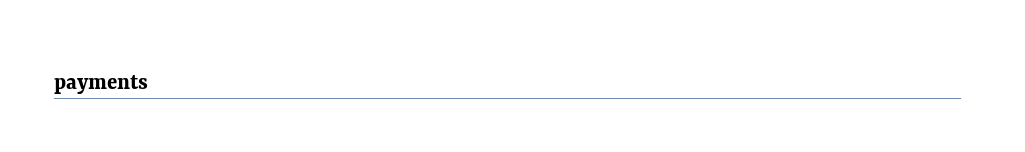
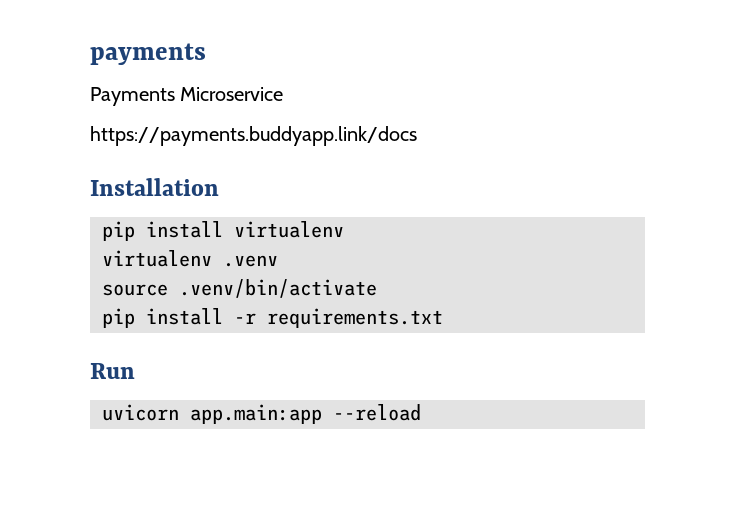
+ Payments Microservice
+ https://payments.buddyapp.link/docs
+ Installation
+ pip install virtualenv
+ virtualenv .venv
+ source .venv/bin/activate
+ pip install -r requirements.txt
+ Run
+ uvicorn app.main:app --reload

